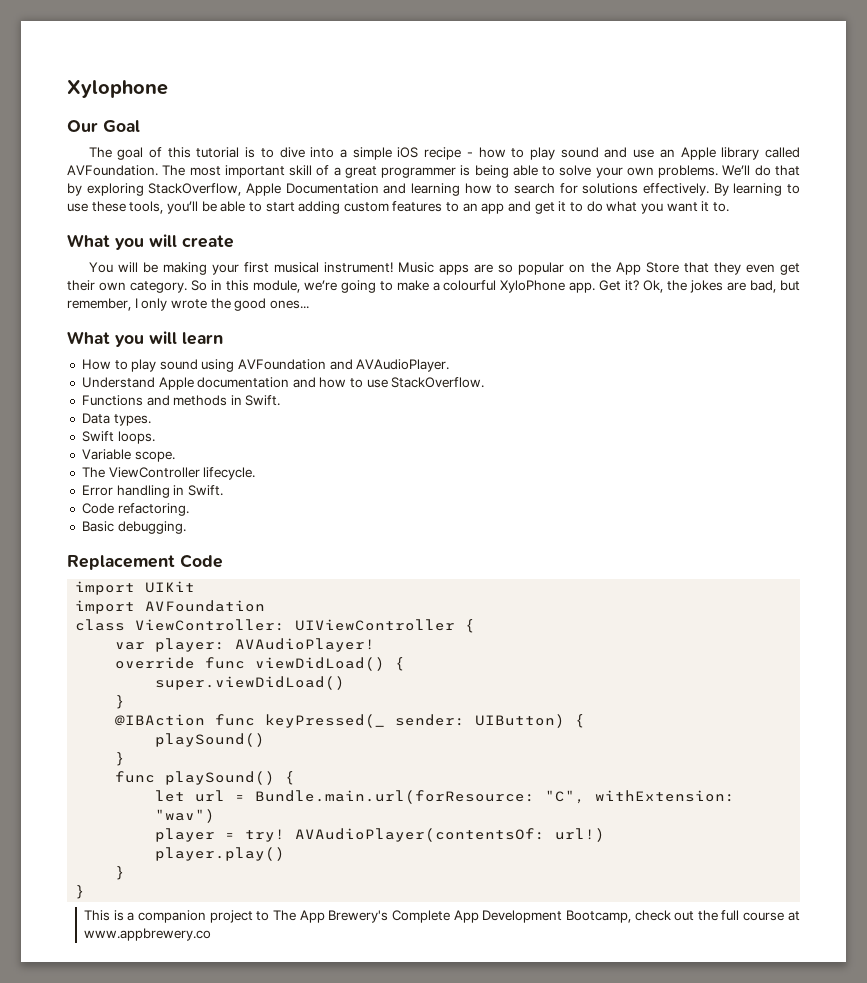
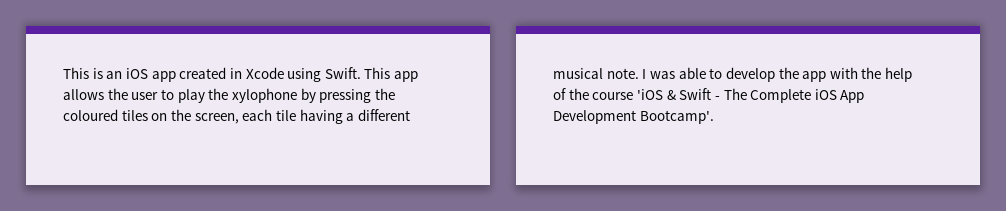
- Xylophone
- Our Goal
- The goal of this tutorial is to dive into a simple iOS recipe - how to play sound and use an Apple library called AVFoundation. The most important skill of a great programmer is being able to solve your own problems. We’ll do that by exploring StackOverflow, Apple Documentation and learning how to search for solutions effectively. By learning to use these tools, you’ll be able to start adding custom features to an app and get it to do what you want it to.
- What you will create
- You will be making your first musical instrument! Music apps are so popular on the App Store that they even get their own category. So in this module, we’re going to make a colourful XyloPhone app. Get it? Ok, the jokes are bad, but remember, I only wrote the good ones...
- What you will learn
- How to play sound using AVFoundation and AVAudioPlayer.
- Understand Apple documentation and how to use StackOverflow.
- Functions and methods in Swift.
- Data types.
- Swift loops.
- Variable scope.
- The ViewController lifecycle.
- Error handling in Swift.
- Code refactoring.
- Basic debugging.
- Replacement Code
- import UIKit
- import AVFoundation
- class ViewController: UIViewController {
- var player: AVAudioPlayer!
- override func viewDidLoad() {
- super.viewDidLoad()
- }
- @IBAction func keyPressed(_ sender: UIButton) {
- playSound()
- }
- func playSound() {
- let url = Bundle.main.url(forResource: "C", withExtension: "wav")
- player = try! AVAudioPlayer(contentsOf: url!)
- player.play()
- }
- }
- This is a companion project to The App Brewery's Complete App Development Bootcamp, check out the full course at www.appbrewery.co
+ This is an iOS app created in Xcode using Swift. This app allows the user to play the xylophone by pressing the coloured tiles on the screen, each tile having a different musical note. I was able to develop the app with the help of the course 'iOS & Swift - The Complete iOS App Development Bootcamp'.

